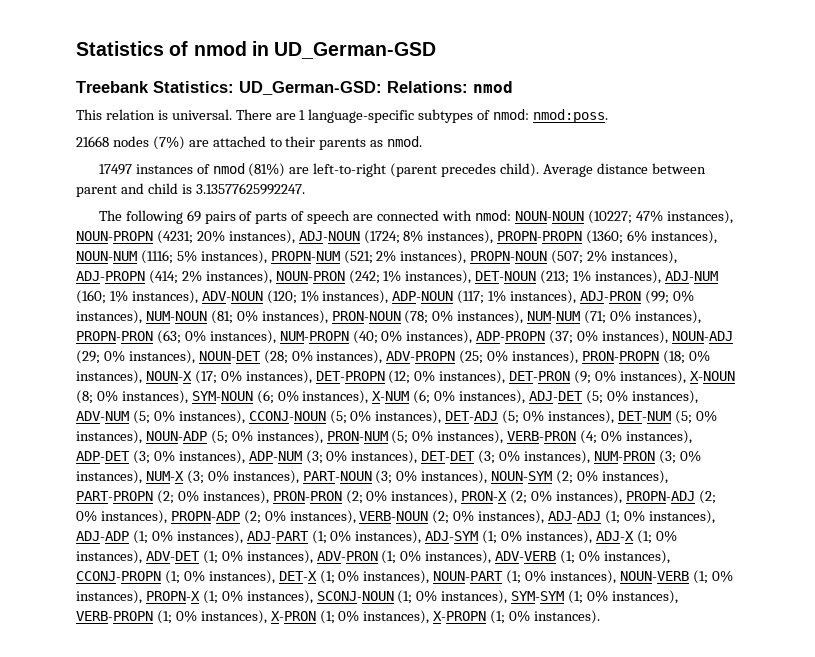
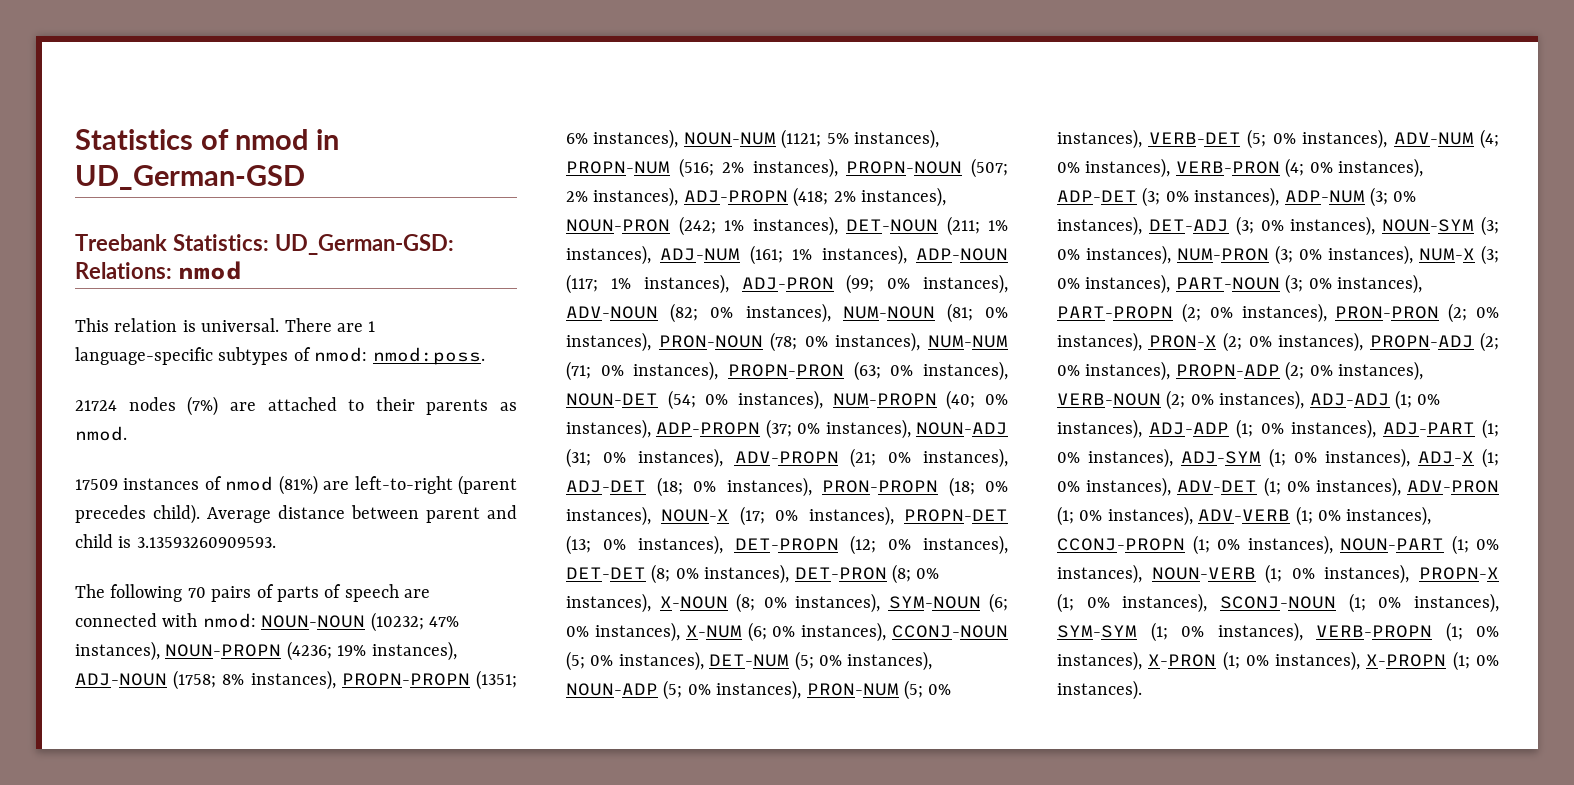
- 21668 nodes (7%) are attached to their parents as nmod.
+ 21724 nodes (7%) are attached to their parents as nmod.
- 17497 instances of nmod (81%) are left-to-right (parent precedes child).
+ 17509 instances of nmod (81%) are left-to-right (parent precedes child).
- Average distance between parent and child is 3.13577625992247.
+ Average distance between parent and child is 3.13593260909593.
- The following 69 pairs of parts of speech are connected with nmod:
+ The following 70 pairs of parts of speech are connected with nmod:
- NOUN-NOUN (10227;
+ NOUN-NOUN (10232;
- 47% instances), NOUN-PROPN (4231; 20% instances), ADJ-NOUN (1724;
+ 47% instances), NOUN-PROPN (4236; 19% instances), ADJ-NOUN (1758;
- 8% instances), PROPN-PROPN (1360;
+ 8% instances), PROPN-PROPN (1351;
- 6% instances), NOUN-NUM (1116;
+ 6% instances), NOUN-NUM (1121;
- 5% instances), PROPN-NUM (521;
+ 5% instances), PROPN-NUM (516;
- 2% instances), ADJ-PROPN (414;
+ 2% instances), ADJ-PROPN (418;
- 1% instances), DET-NOUN (213;
+ 1% instances), DET-NOUN (211;
- 1% instances), ADJ-NUM (160; 1% instances), ADV-NOUN (120;
+ 1% instances), ADJ-NUM (161;
- 0% instances), NUM-NOUN (81;
+ 0% instances), ADV-NOUN (82; 0% instances), NUM-NOUN (81;
- 0% instances), NUM-PROPN (40;
+ 0% instances), NOUN-DET (54; 0% instances), NUM-PROPN (40;
- 0% instances), NOUN-ADJ (29; 0% instances), NOUN-DET (28; 0% instances), ADV-PROPN (25;
+ 0% instances), NOUN-ADJ (31; 0% instances), ADV-PROPN (21; 0% instances), ADJ-DET (18;
- 0% instances), DET-PROPN (12; 0% instances), DET-PRON (9;
+ 0% instances), PROPN-DET (13; 0% instances), DET-PROPN (12; 0% instances), DET-DET (8; 0% instances), DET-PRON (8;
- 0% instances), ADJ-DET (5; 0% instances), ADV-NUM (5; 0% instances), CCONJ-NOUN (5; 0% instances), DET-ADJ (5;
+ 0% instances), CCONJ-NOUN (5;
- 0% instances), VERB-PRON (4;
+ 0% instances), VERB-DET (5; 0% instances), ADV-NUM (4; 0% instances), VERB-PRON (4;
- 0% instances), DET-DET (3;
+ 0% instances), DET-ADJ (3; 0% instances), NOUN-SYM (3;
- 0% instances), NOUN-SYM (2; 0% instances), PART-PROPN (2;
+ 0% instances), PART-PROPN (2;
- 0% instances), DET-X (1; 0% instances), NOUN-PART (1;
+ 0% instances), NOUN-PART (1;

